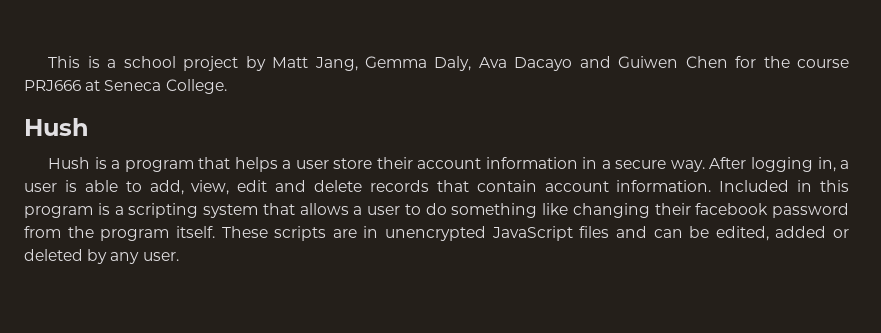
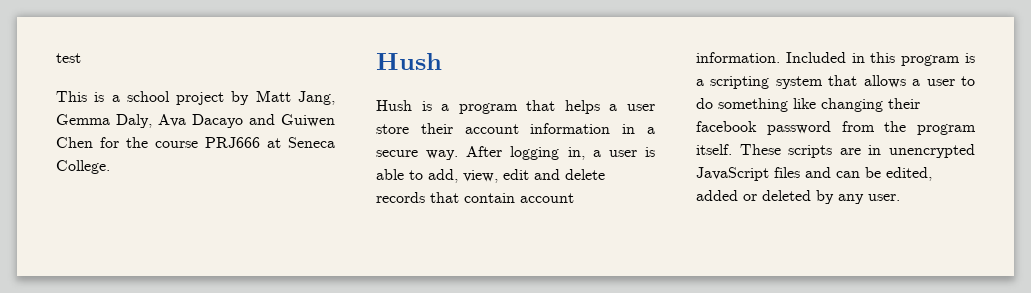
+ test

